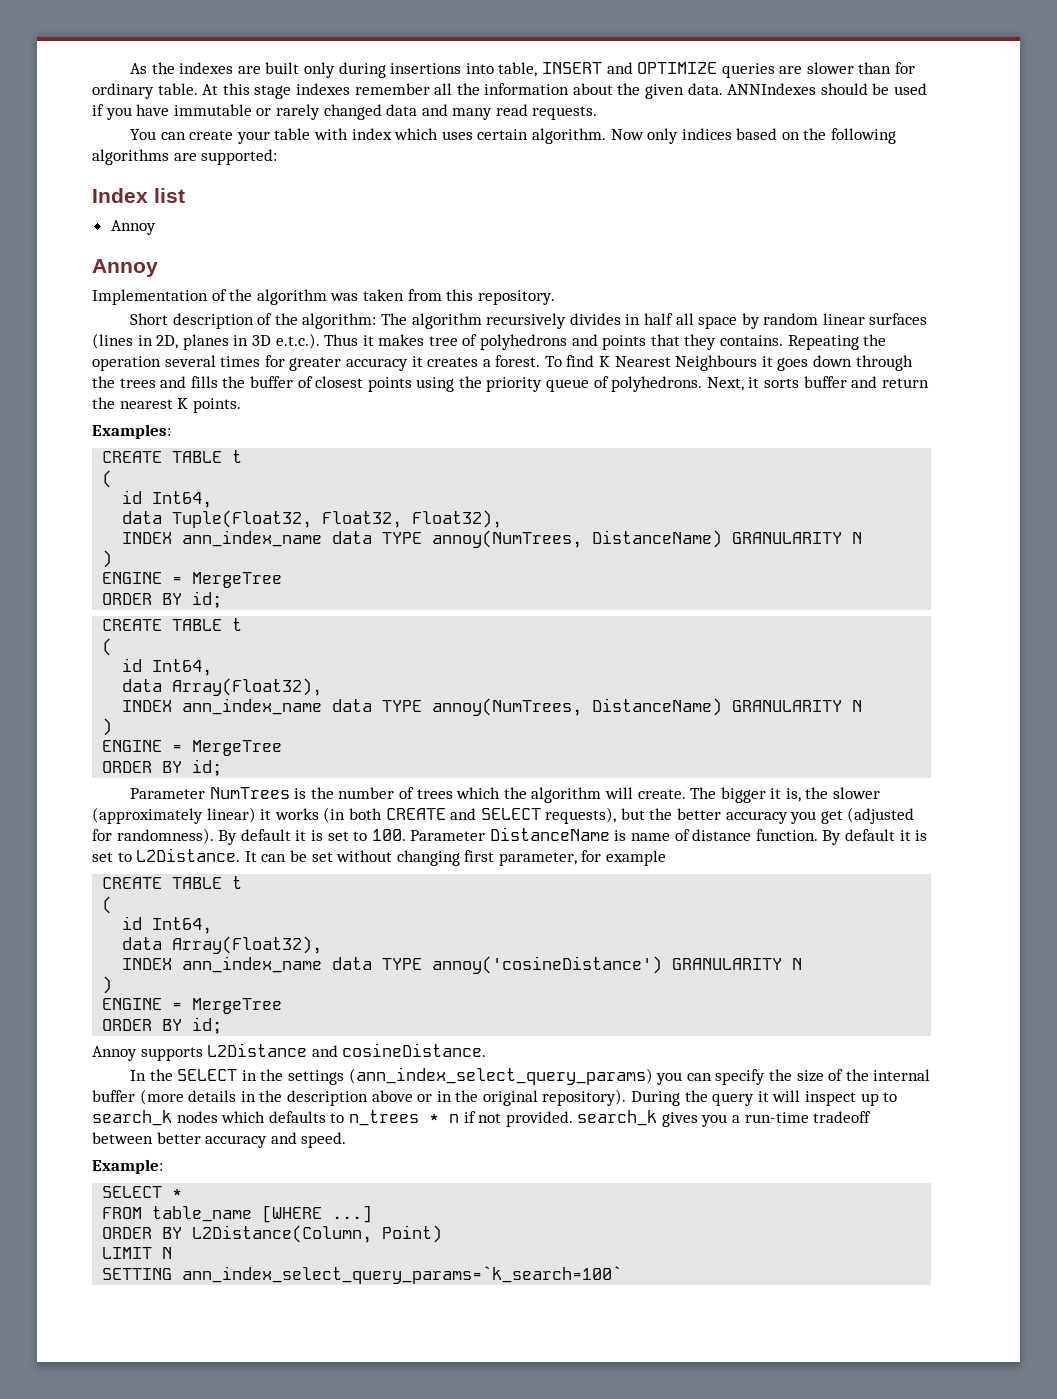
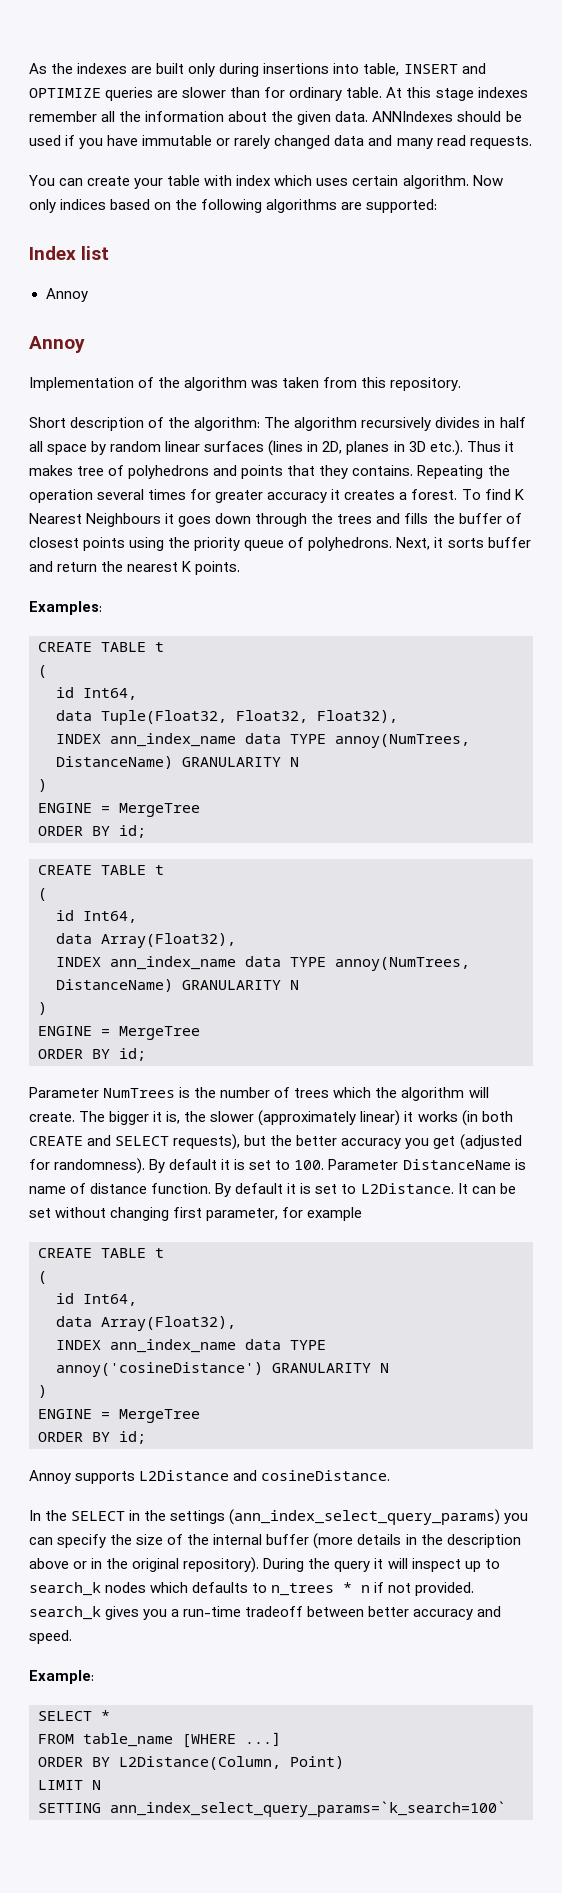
- Short description of the algorithm: The algorithm recursively divides in half all space by random linear surfaces (lines in 2D, planes in 3D e.t.c.). Thus it makes tree of polyhedrons and points that they contains.
+ Short description of the algorithm: The algorithm recursively divides in half all space by random linear surfaces (lines in 2D, planes in 3D etc.). Thus it makes tree of polyhedrons and points that they contains.

